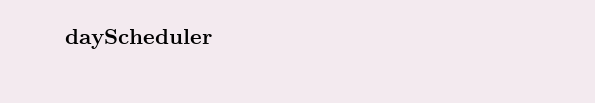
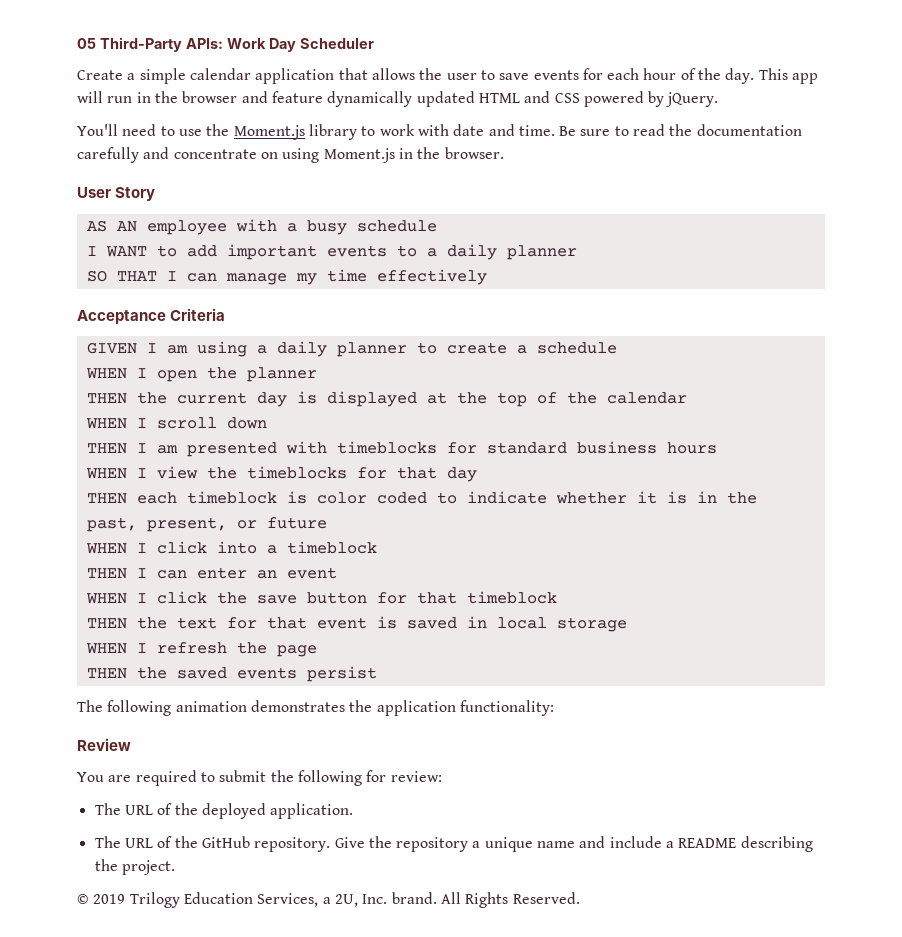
- dayScheduler
+ 05 Third-Party APIs: Work Day Scheduler
+ Create a simple calendar application that allows the user to save events for each hour of the day. This app will run in the browser and feature dynamically updated HTML and CSS powered by jQuery.
+ You'll need to use the Moment.js library to work with date and time. Be sure to read the documentation carefully and concentrate on using Moment.js in the browser.
+ User Story
+ AS AN employee with a busy schedule
+ I WANT to add important events to a daily planner
+ SO THAT I can manage my time effectively
+ Acceptance Criteria
+ GIVEN I am using a daily planner to create a schedule
+ WHEN I open the planner
+ THEN the current day is displayed at the top of the calendar
+ WHEN I scroll down
+ THEN I am presented with timeblocks for standard business hours
+ WHEN I view the timeblocks for that day
+ THEN each timeblock is color coded to indicate whether it is in the past, present, or future
+ WHEN I click into a timeblock
+ THEN I can enter an event
+ WHEN I click the save button for that timeblock
+ THEN the text for that event is saved in local storage
+ WHEN I refresh the page
+ THEN the saved events persist
+ The following animation demonstrates the application functionality:
+ Review
+ You are required to submit the following for review:
+ The URL of the deployed application.
+ The URL of the GitHub repository. Give the repository a unique name and include a README describing the project.
+ © 2019 Trilogy Education Services, a 2U, Inc. brand. All Rights Reserved.

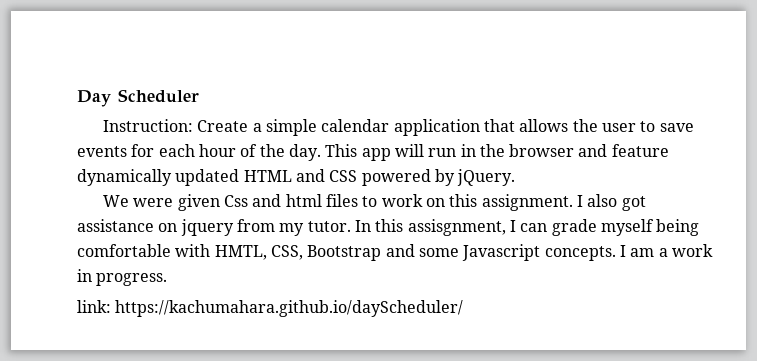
- 05 Third-Party APIs: Work Day Scheduler
+ Day Scheduler
- Create a simple calendar application that allows the user to save events for each hour of the day.
+ Instruction: Create a simple calendar application that allows the user to save events for each hour of the day.
- You'll need to use the Moment.js library to work with date and time. Be sure to read the documentation carefully and concentrate on using Moment.js in the browser.
- User Story
- AS AN employee with a busy schedule
- I WANT to add important events to a daily planner
- SO THAT I can manage my time effectively
- Acceptance Criteria
- GIVEN I am using a daily planner to create a schedule
- WHEN I open the planner
- THEN the current day is displayed at the top of the calendar
- WHEN I scroll down
- THEN I am presented with timeblocks for standard business hours
- WHEN I view the timeblocks for that day
- THEN each timeblock is color coded to indicate whether it is in the past, present, or future
- WHEN I click into a timeblock
- THEN I can enter an event
- WHEN I click the save button for that timeblock
- THEN the text for that event is saved in local storage
- WHEN I refresh the page
- THEN the saved events persist
- The following animation demonstrates the application functionality:
- Review
- You are required to submit the following for review:
- The URL of the deployed application.
- The URL of the GitHub repository. Give the repository a unique name and include a README describing the project.
- © 2019 Trilogy Education Services, a 2U, Inc. brand. All Rights Reserved.
+ We were given Css and html files to work on this assignment. I also got assistance on jquery from my tutor. In this assisgnment, I can grade myself being comfortable with HMTL, CSS, Bootstrap and some Javascript concepts. I am a work in progress.
+ link: https://kachumahara.github.io/dayScheduler/

